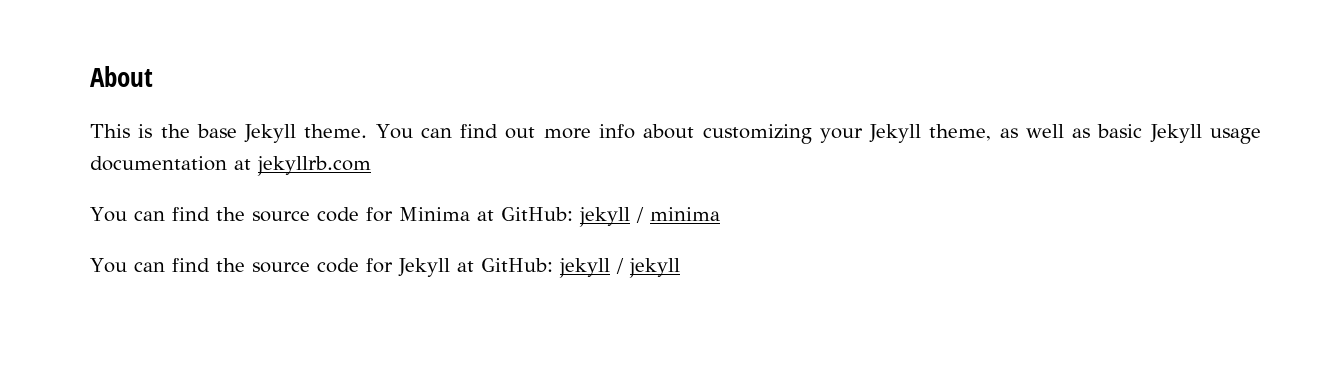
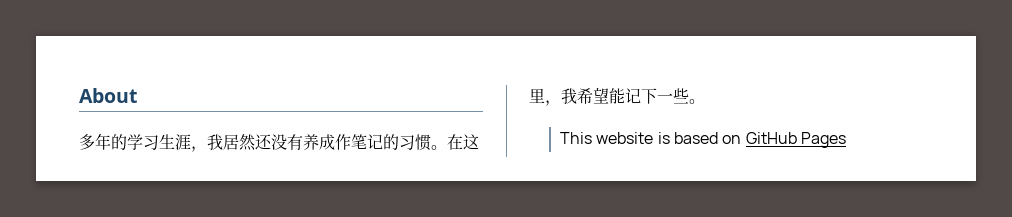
- This is the base Jekyll theme. You can find out more info about customizing your Jekyll theme, as well as basic Jekyll usage documentation at jekyllrb.com
- You can find the source code for Minima at GitHub: jekyll / minima
- You can find the source code for Jekyll at GitHub: jekyll / jekyll
+ 多年的学习生涯，我居然还没有养成作笔记的习惯。在这里，我希望能记下一些。
+ This website is based on GitHub Pages

